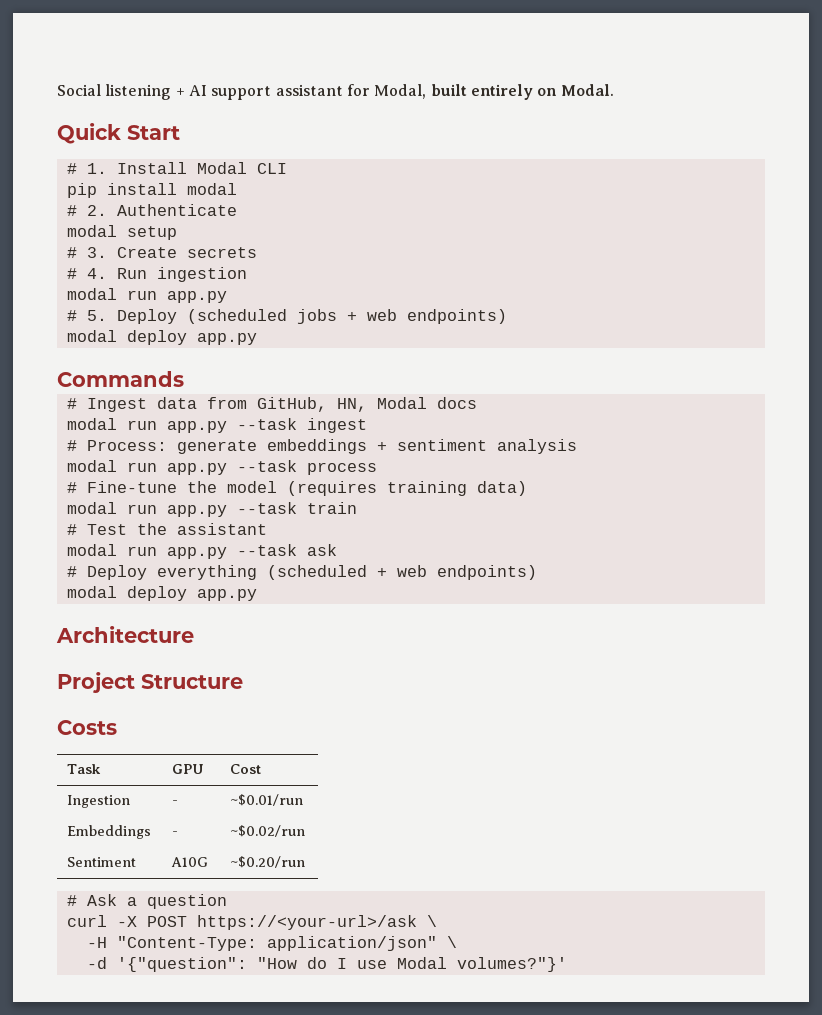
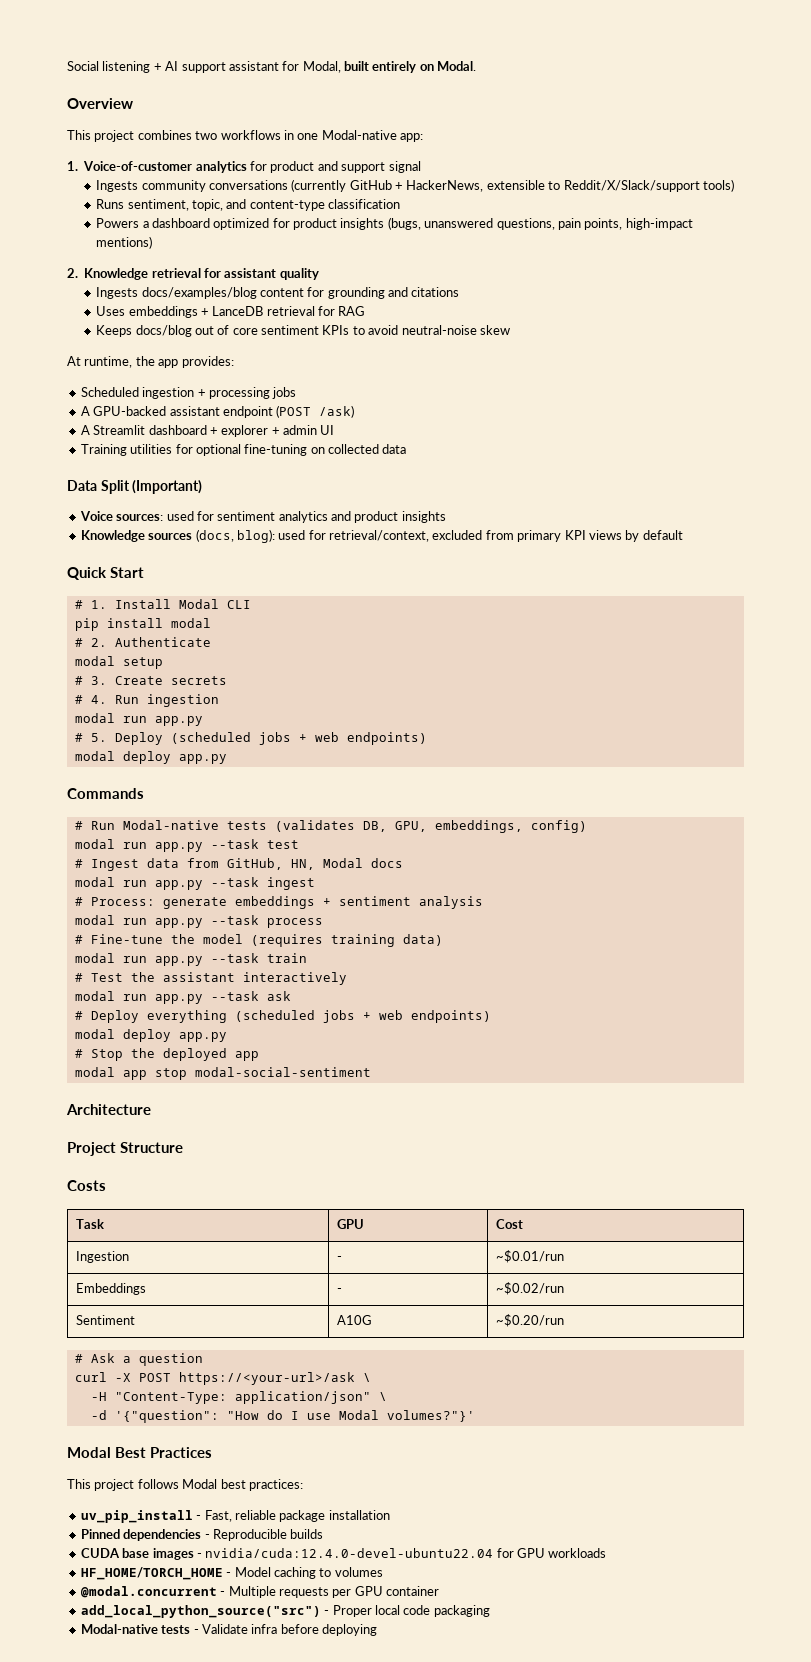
+ Overview
+ This project combines two workflows in one Modal-native app:
+ 1. Voice-of-customer analytics for product and support signal
+ Ingests community conversations (currently GitHub + HackerNews, extensible to Reddit/X/Slack/support tools)
+ Runs sentiment, topic, and content-type classification
+ Powers a dashboard optimized for product insights (bugs, unanswered questions, pain points, high-impact mentions)
+ 2. Knowledge retrieval for assistant quality
+ Ingests docs/examples/blog content for grounding and citations
+ Uses embeddings + LanceDB retrieval for RAG
+ Keeps docs/blog out of core sentiment KPIs to avoid neutral-noise skew
+ At runtime, the app provides:
+ Scheduled ingestion + processing jobs
+ A GPU-backed assistant endpoint (POST /ask)
+ A Streamlit dashboard + explorer + admin UI
+ Training utilities for optional fine-tuning on collected data
+ Data Split (Important)
+ Voice sources: used for sentiment analytics and product insights
+ Knowledge sources (docs, blog): used for retrieval/context, excluded from primary KPI views by default
+ # Run Modal-native tests (validates DB, GPU, embeddings, config)
+ modal run app.py --task test
- # Test the assistant
+ # Test the assistant interactively
- # Deploy everything (scheduled + web endpoints)
+ # Deploy everything (scheduled jobs + web endpoints)
  modal deploy app.py
+ # Stop the deployed app
+ modal app stop modal-social-sentiment
+ Modal Best Practices
+ This project follows Modal best practices:
+ uv_pip_install - Fast, reliable package installation
+ Pinned dependencies - Reproducible builds
+ CUDA base images - nvidia/cuda:12.4.0-devel-ubuntu22.04 for GPU workloads
+ HF_HOME/TORCH_HOME - Model caching to volumes
+ @modal.concurrent - Multiple requests per GPU container
+ add_local_python_source("src") - Proper local code packaging
+ Modal-native tests - Validate infra before deploying

